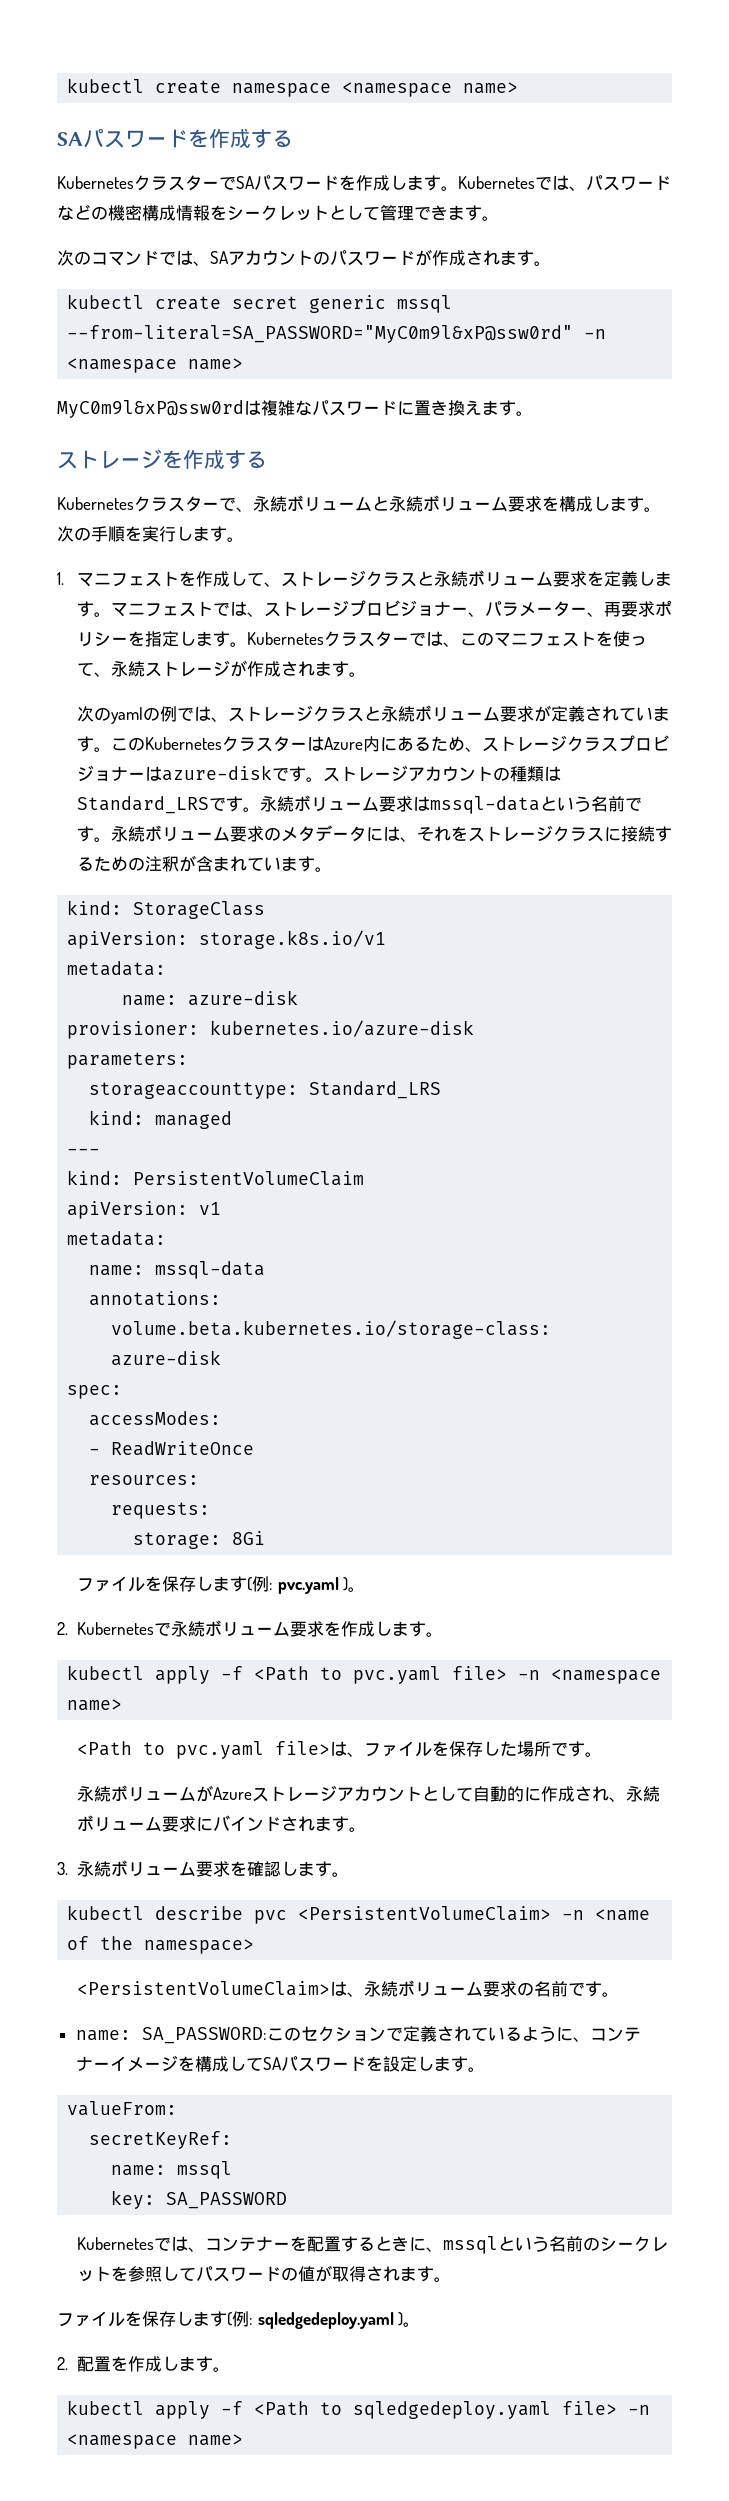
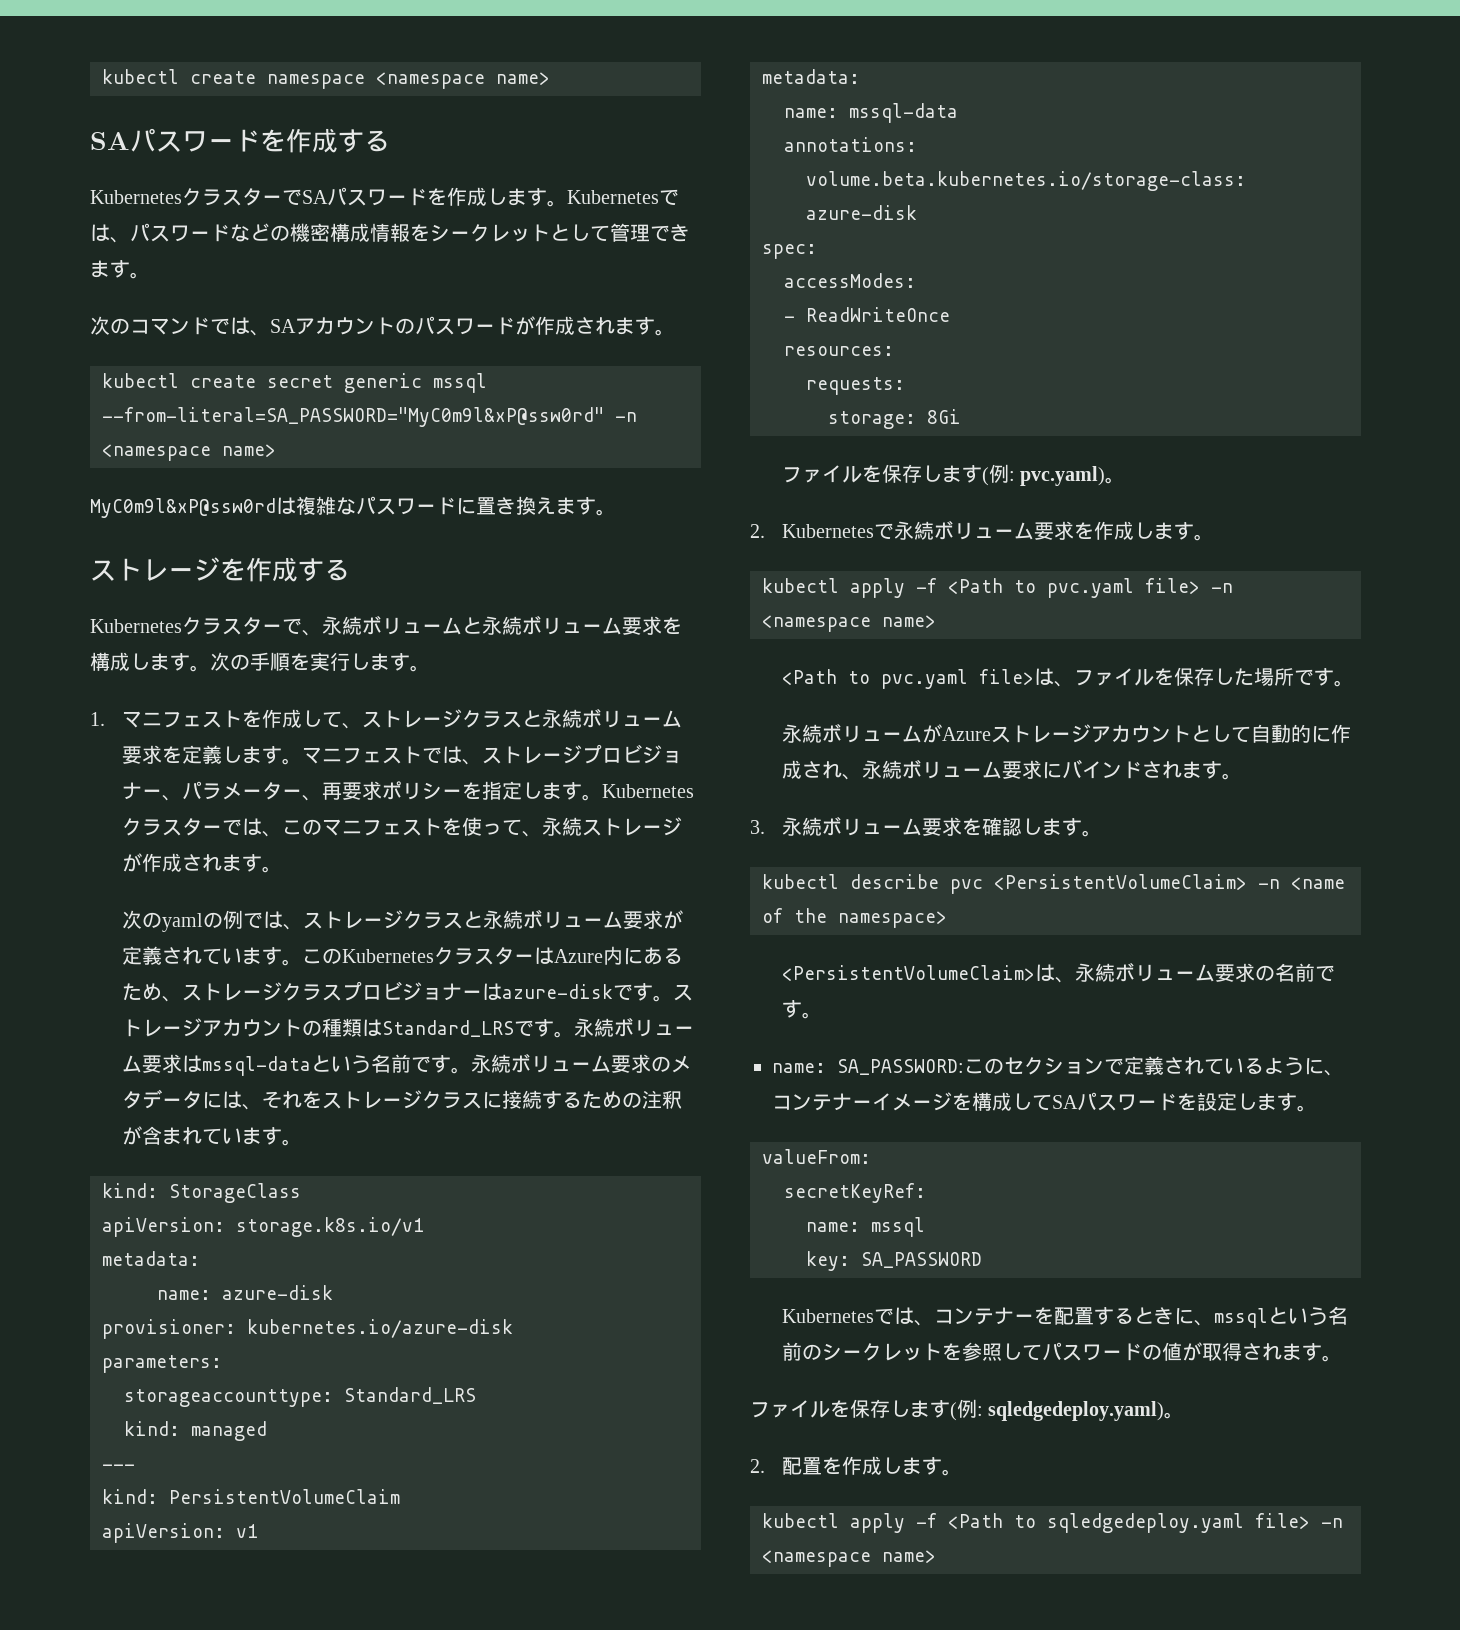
- ファイルを保存します(例: pvc.yaml )。
+ ファイルを保存します(例: pvc.yaml)。
- ファイルを保存します(例: sqledgedeploy.yaml )。
+ ファイルを保存します(例: sqledgedeploy.yaml)。

